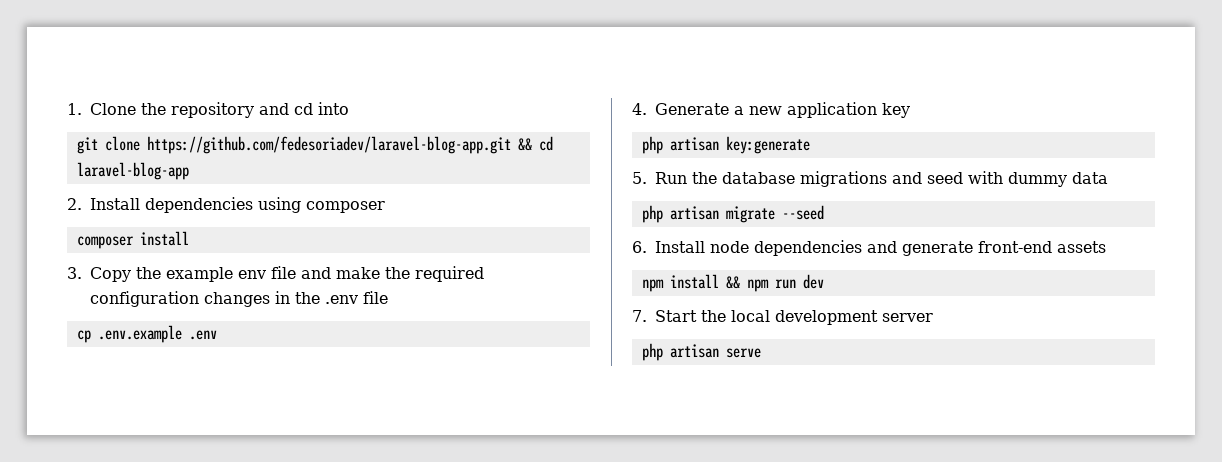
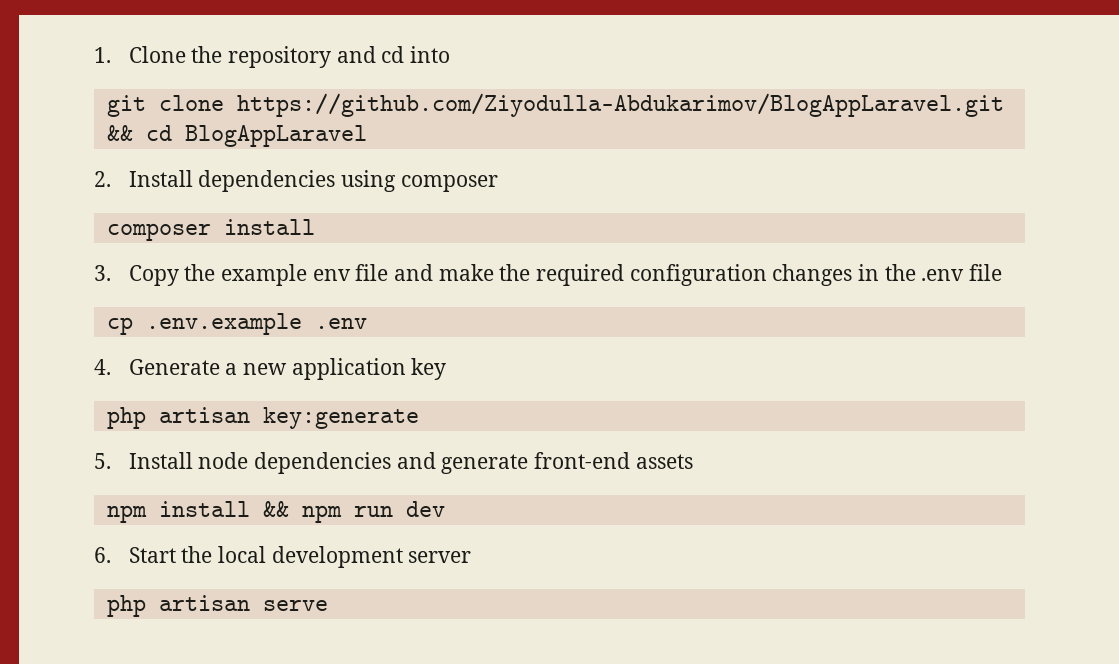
- git clone https://github.com/fedesoriadev/laravel-blog-app.git && cd laravel-blog-app
+ git clone https://github.com/Ziyodulla-Abdukarimov/BlogAppLaravel.git && cd BlogAppLaravel
- 5. Run the database migrations and seed with dummy data
- php artisan migrate --seed
- 6. Install node dependencies and generate front-end assets
+ 5. Install node dependencies and generate front-end assets
- 7. Start the local development server
+ 6. Start the local development server

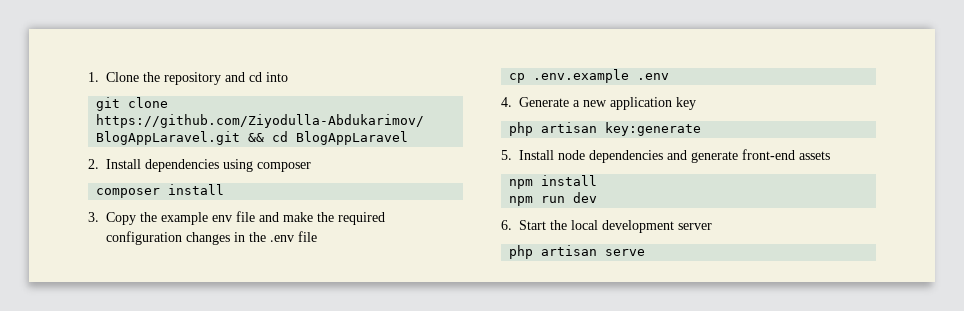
- npm install && npm run dev
+ npm install
+ npm run dev

